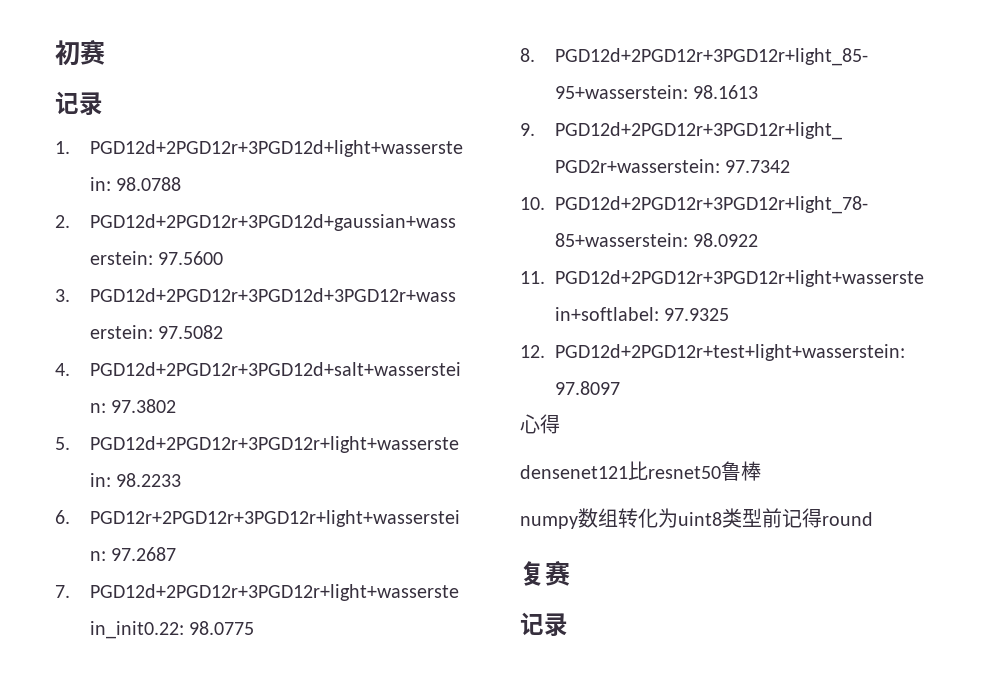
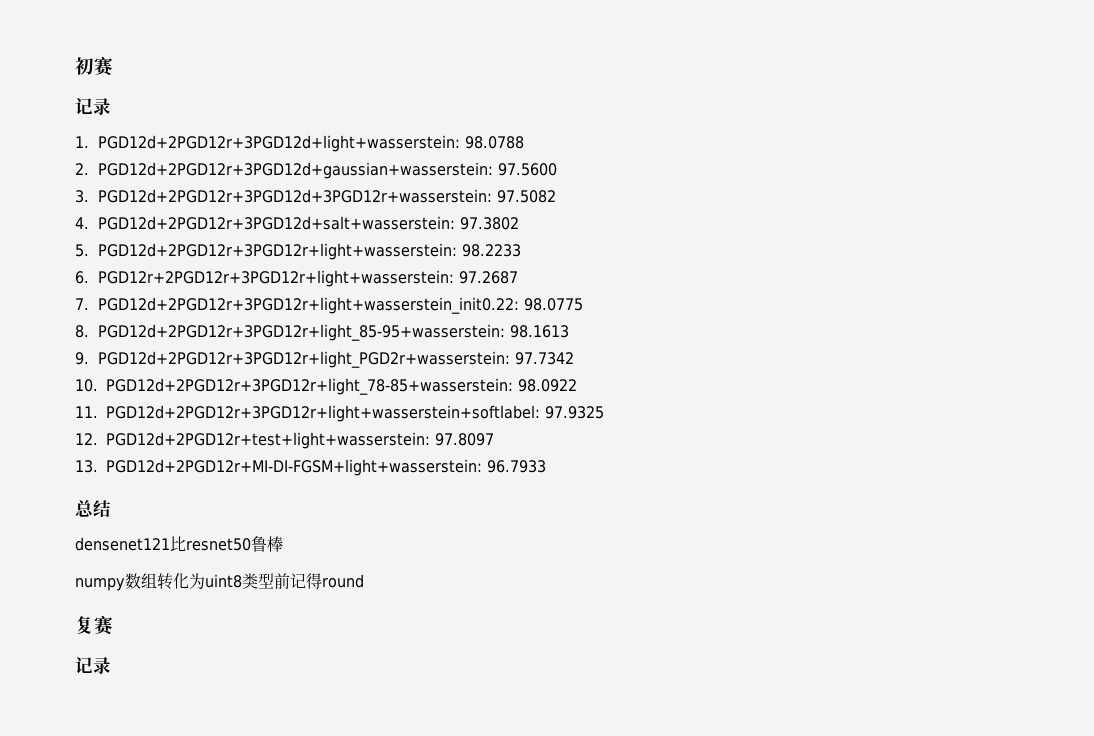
- 心得
+ 13. PGD12d+2PGD12r+MI-DI-FGSM+light+wasserstein: 96.7933
+ 总结

